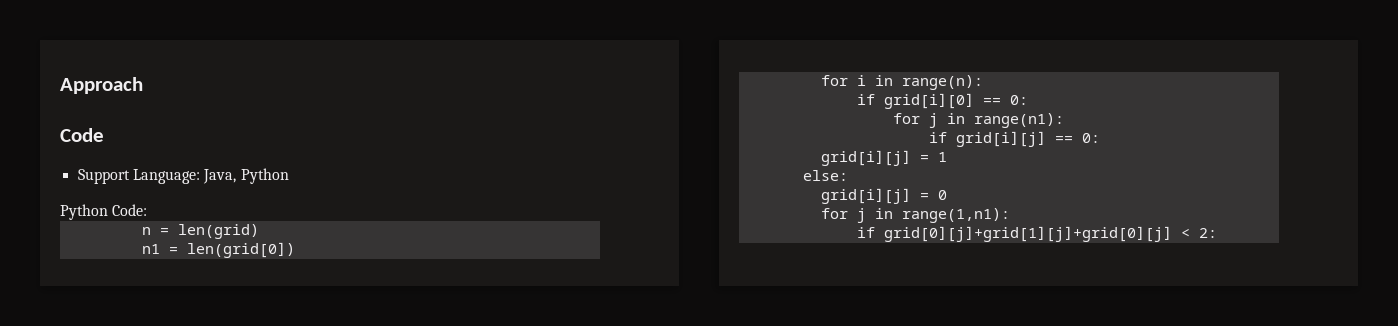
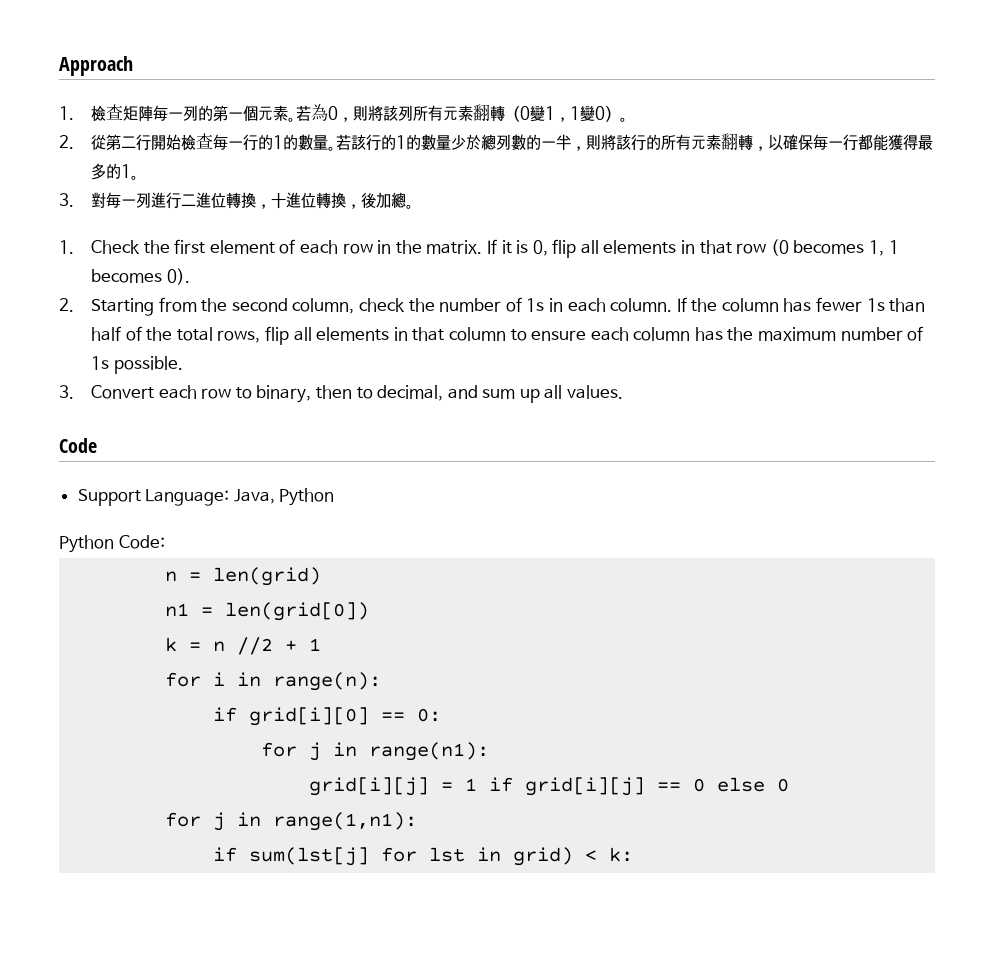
+ 1.檢查矩陣每一列的第一個元素。若為0，則將該列所有元素翻轉（0變1，1變0）。
+ 2.從第二行開始檢查每一行的1的數量。若該行的1的數量少於總列數的一半，則將該行的所有元素翻轉，以確保每一行都能獲得最多的1。
+ 3.對每一列進行二進位轉換，十進位轉換，後加總。
+ 1. Check the first element of each row in the matrix. If it is 0, flip all elements in that row (0 becomes 1, 1 becomes 0).
+ 2. Starting from the second column, check the number of 1s in each column. If the column has fewer 1s than half of the total rows, flip all elements in that column to ensure each column has the maximum number of 1s possible.
+ 3. Convert each row to binary, then to decimal, and sum up all values.
+ k = n //2 + 1
- if grid[i][j] == 0:
- grid[i][j] = 1
- else:
- grid[i][j] = 0
+ grid[i][j] = 1 if grid[i][j] == 0 else 0
- if grid[0][j]+grid[1][j]+grid[0][j] < 2:
+ if sum(lst[j] for lst in grid) < k:

